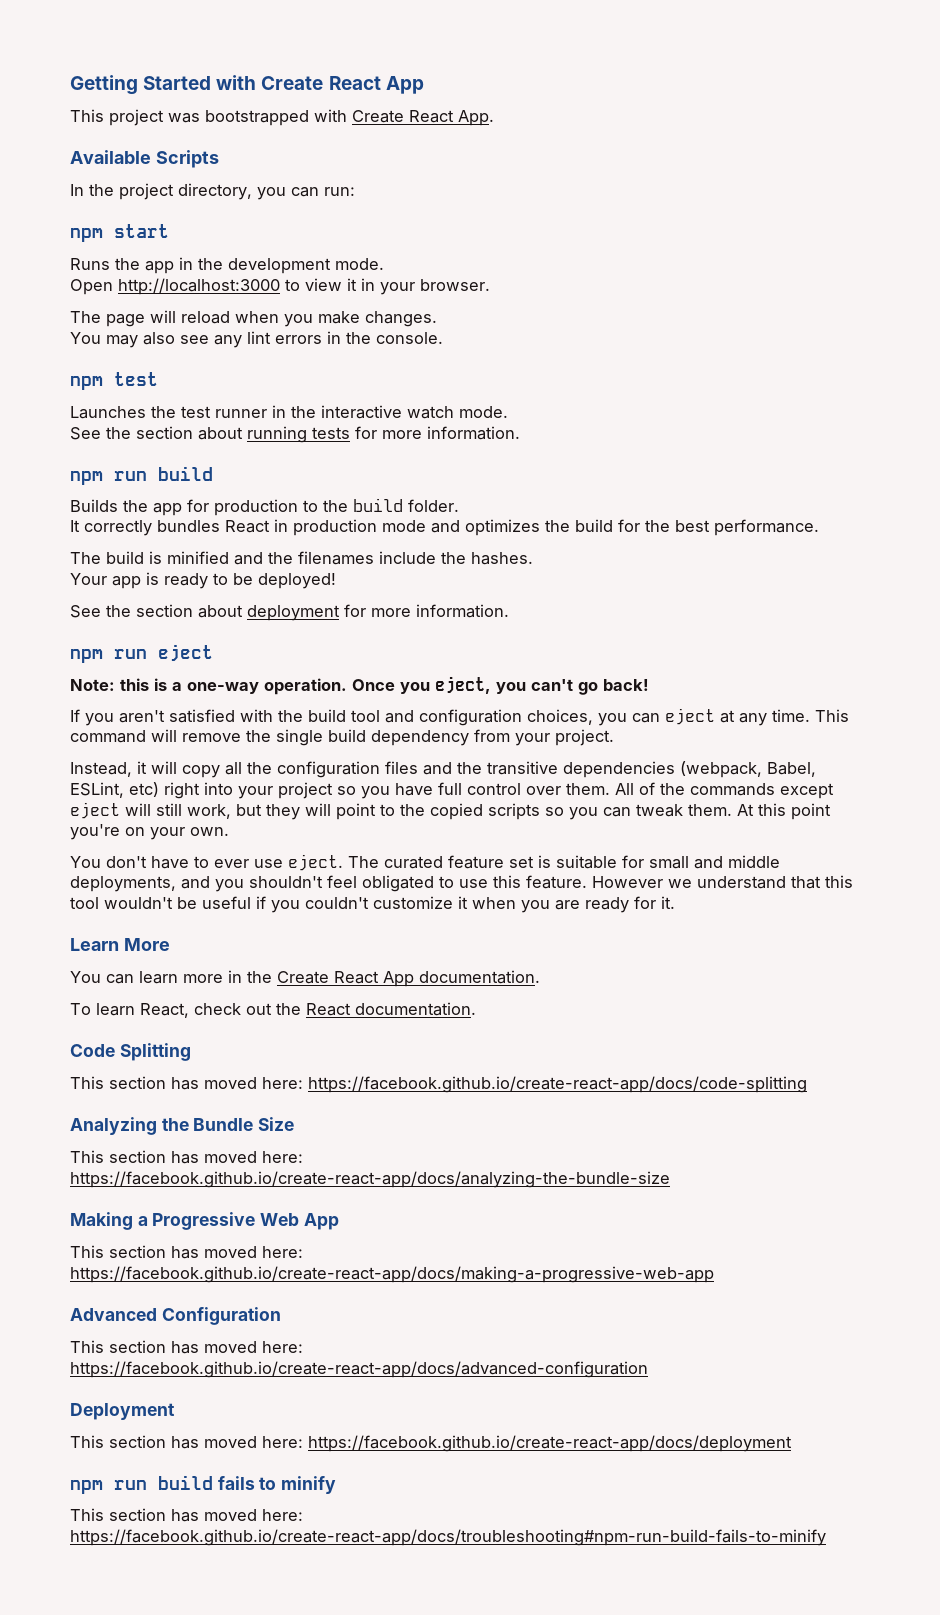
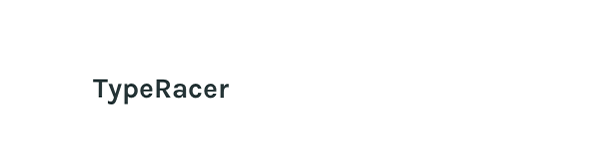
- Getting Started with Create React App
- This project was bootstrapped with Create React App.
- Available Scripts
- In the project directory, you can run:
- npm start
- Runs the app in the development mode.
- Open http://localhost:3000 to view it in your browser.
- The page will reload when you make changes.
- You may also see any lint errors in the console.
- npm test
- Launches the test runner in the interactive watch mode.
- See the section about running tests for more information.
- npm run build
- Builds the app for production to the build folder.
- It correctly bundles React in production mode and optimizes the build for the best performance.
- The build is minified and the filenames include the hashes.
- Your app is ready to be deployed!
- See the section about deployment for more information.
- npm run eject
- Note: this is a one-way operation. Once you eject, you can't go back!
- If you aren't satisfied with the build tool and configuration choices, you can eject at any time. This command will remove the single build dependency from your project.
- Instead, it will copy all the configuration files and the transitive dependencies (webpack, Babel, ESLint, etc) right into your project so you have full control over them. All of the commands except eject will still work, but they will point to the copied scripts so you can tweak them. At this point you're on your own.
- You don't have to ever use eject. The curated feature set is suitable for small and middle deployments, and you shouldn't feel obligated to use this feature. However we understand that this tool wouldn't be useful if you couldn't customize it when you are ready for it.
- Learn More
- You can learn more in the Create React App documentation.
- To learn React, check out the React documentation.
- Code Splitting
- This section has moved here: https://facebook.github.io/create-react-app/docs/code-splitting
- Analyzing the Bundle Size
- This section has moved here: https://facebook.github.io/create-react-app/docs/analyzing-the-bundle-size
- Making a Progressive Web App
- This section has moved here: https://facebook.github.io/create-react-app/docs/making-a-progressive-web-app
- Advanced Configuration
- This section has moved here: https://facebook.github.io/create-react-app/docs/advanced-configuration
- Deployment
- This section has moved here: https://facebook.github.io/create-react-app/docs/deployment
- npm run build fails to minify
- This section has moved here: https://facebook.github.io/create-react-app/docs/troubleshooting#npm-run-build-fails-to-minify
+ TypeRacer

